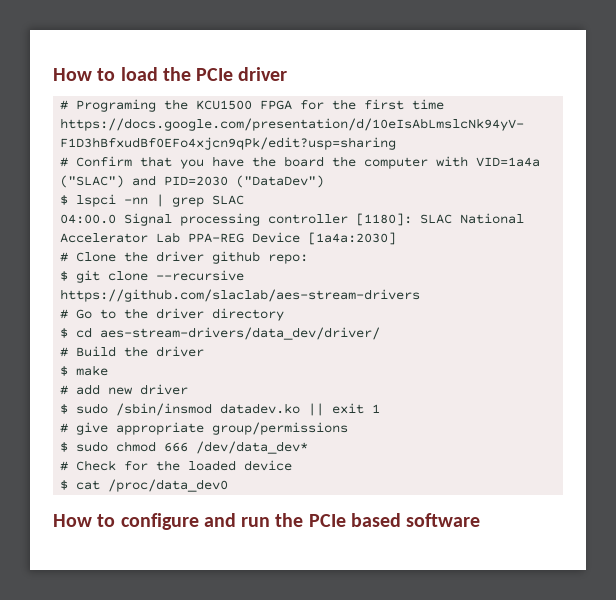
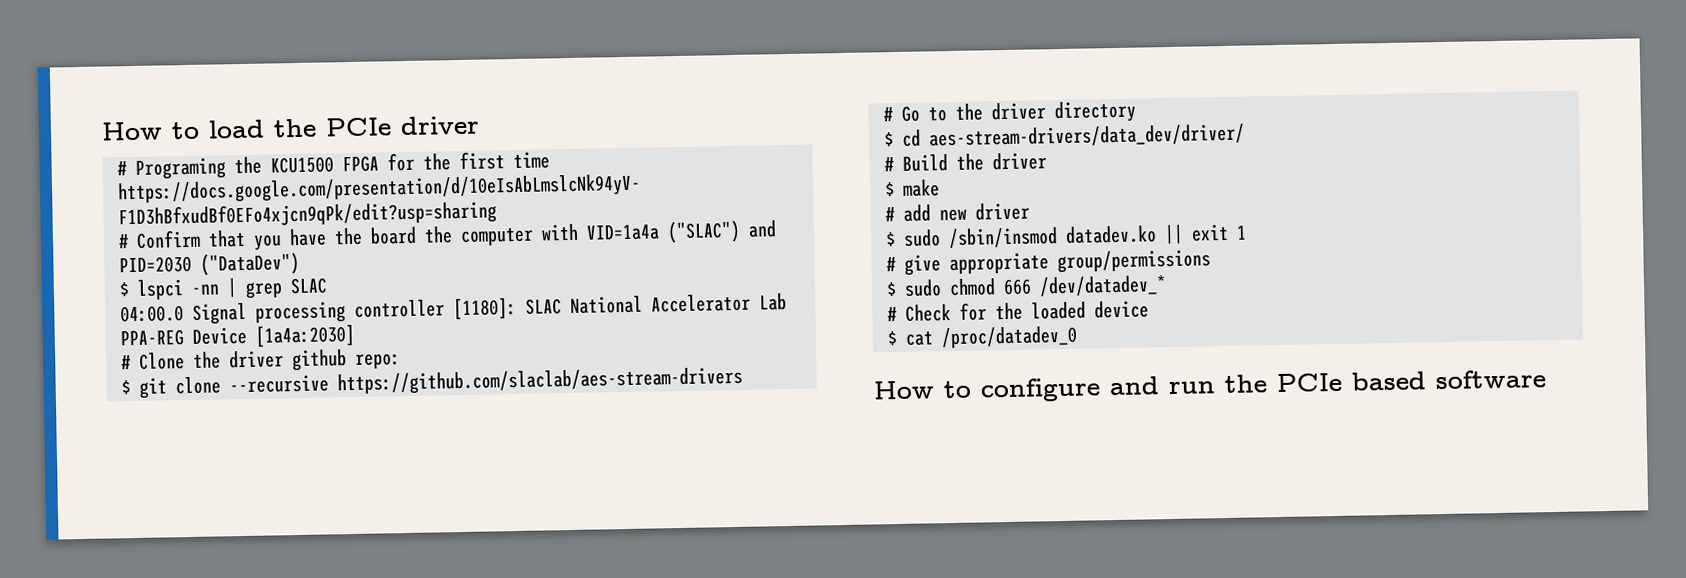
- $ sudo chmod 666 /dev/data_dev*
+ $ sudo chmod 666 /dev/datadev_*
- $ cat /proc/data_dev0
+ $ cat /proc/datadev_0

